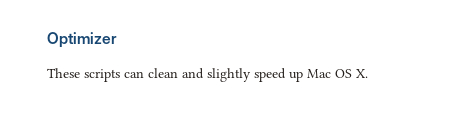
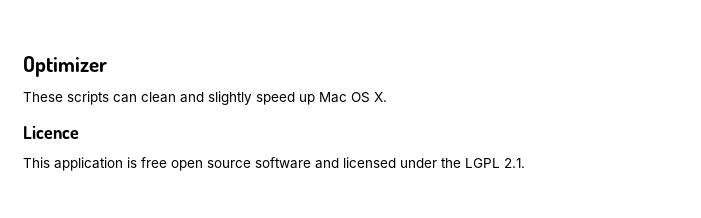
+ Licence
+ This application is free open source software and licensed under the LGPL 2.1.

